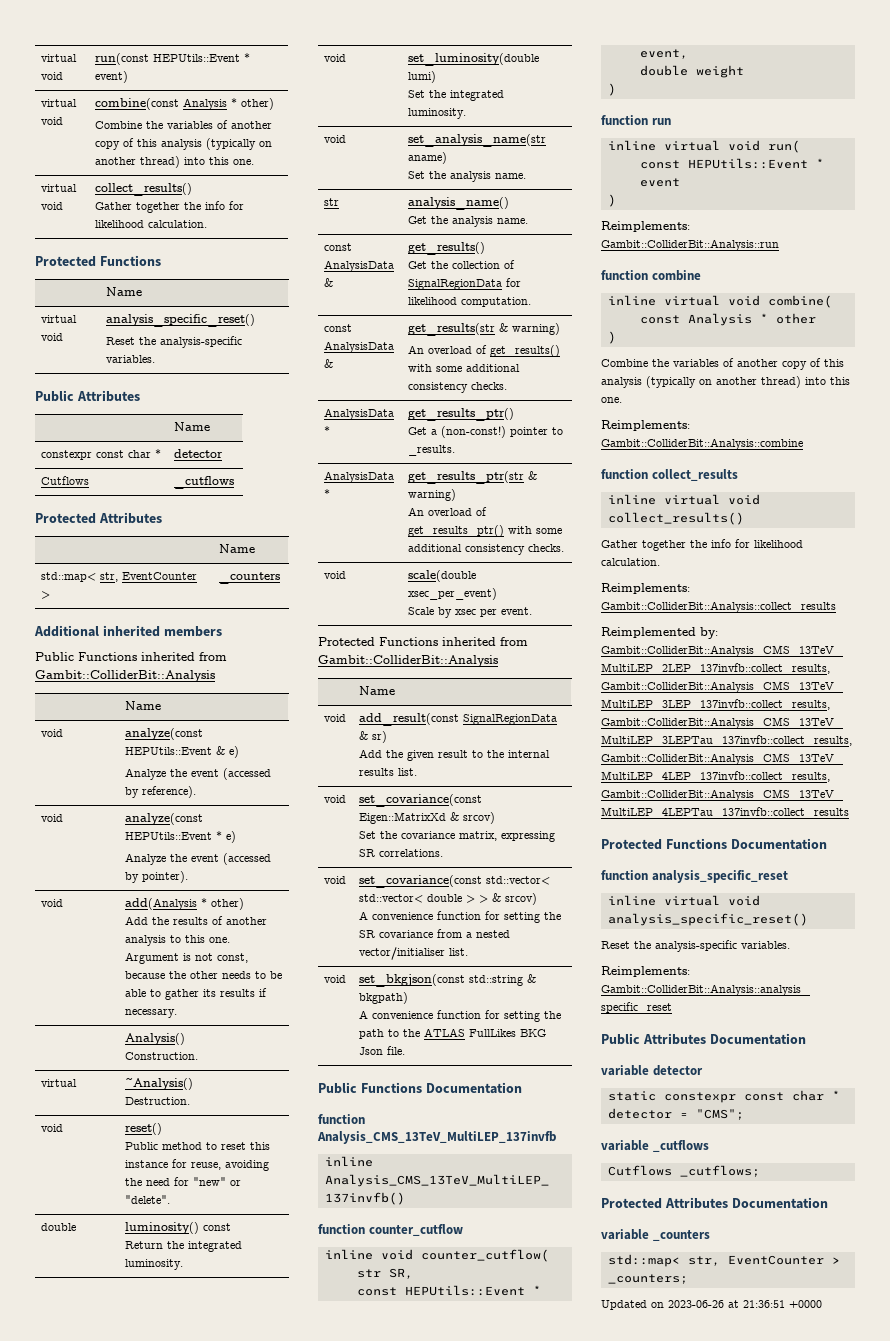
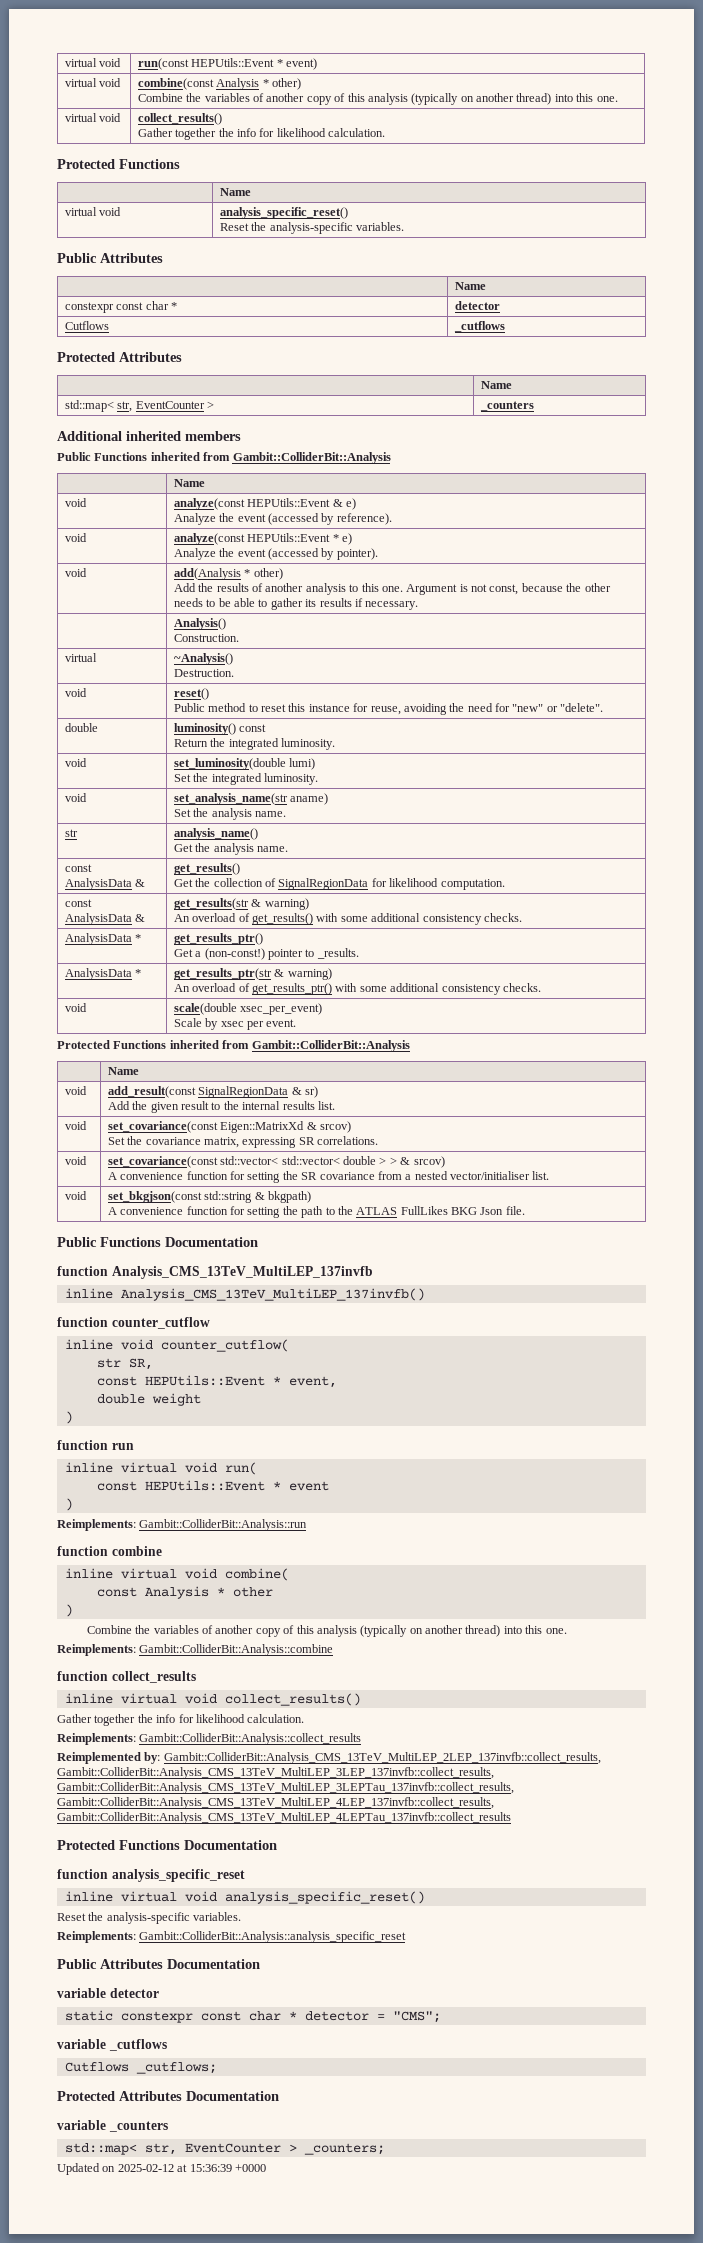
- Updated on 2023-06-26 at 21:36:51 +0000
+ Updated on 2025-02-12 at 15:36:39 +0000

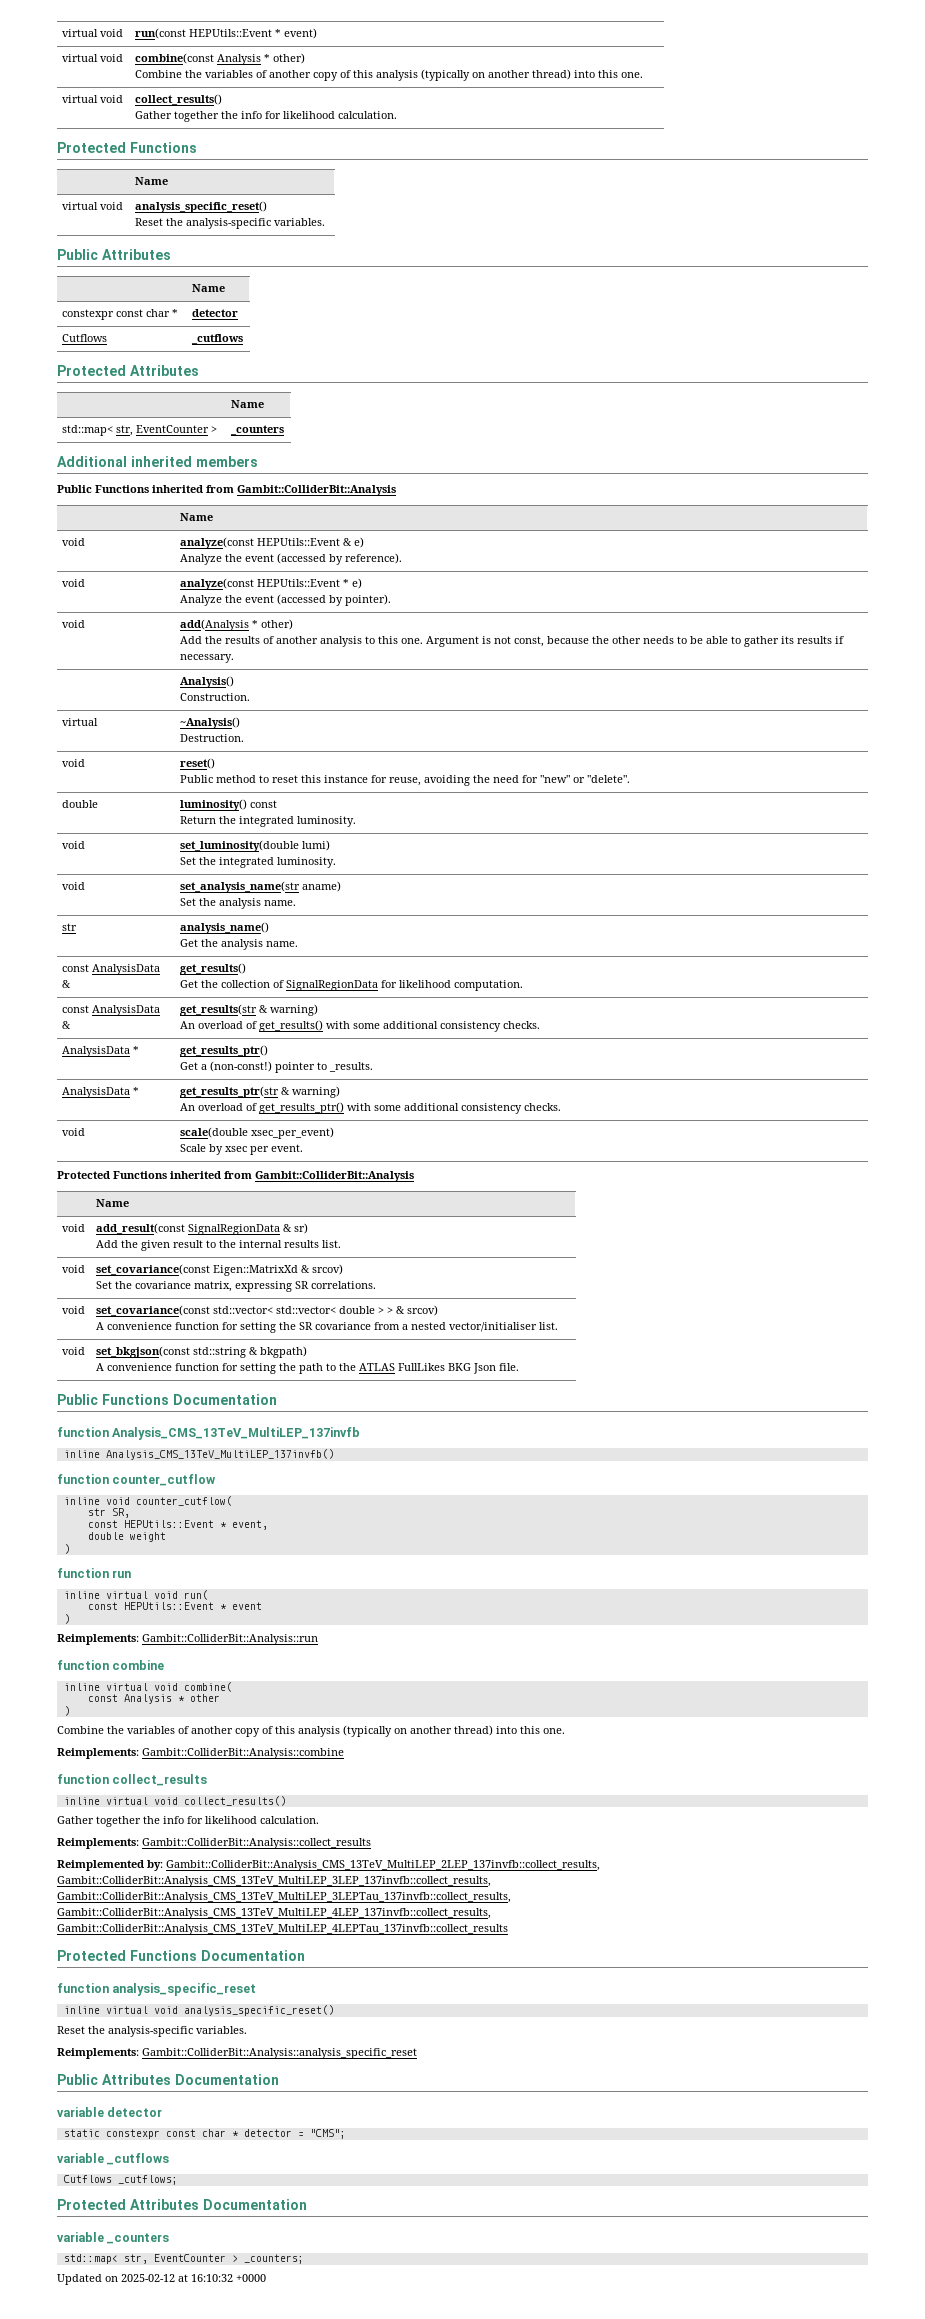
- Updated on 2025-02-12 at 15:36:39 +0000
+ Updated on 2025-02-12 at 16:10:32 +0000

